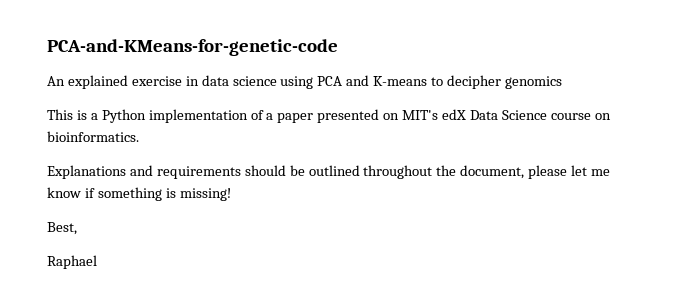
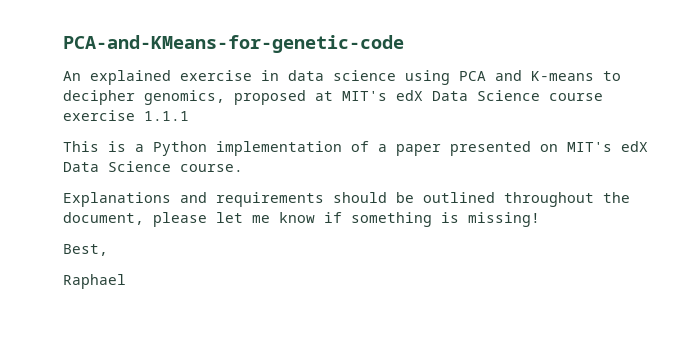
- An explained exercise in data science using PCA and K-means to decipher genomics
+ An explained exercise in data science using PCA and K-means to decipher genomics, proposed at MIT's edX Data Science course exercise 1.1.1
- This is a Python implementation of a paper presented on MIT's edX Data Science course on bioinformatics.
+ This is a Python implementation of a paper presented on MIT's edX Data Science course.

